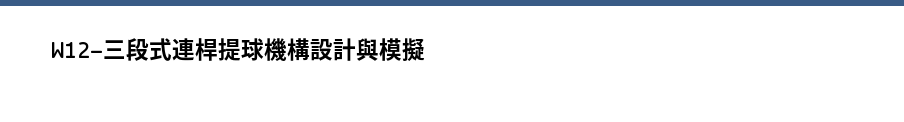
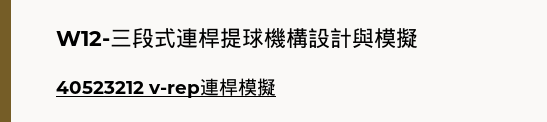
+ 40523212 v-rep連桿模擬

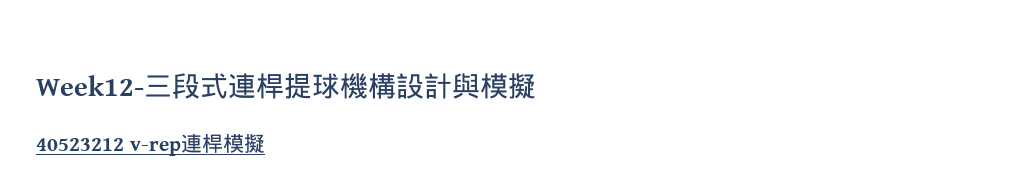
- W12-三段式連桿提球機構設計與模擬
+ Week12-三段式連桿提球機構設計與模擬

